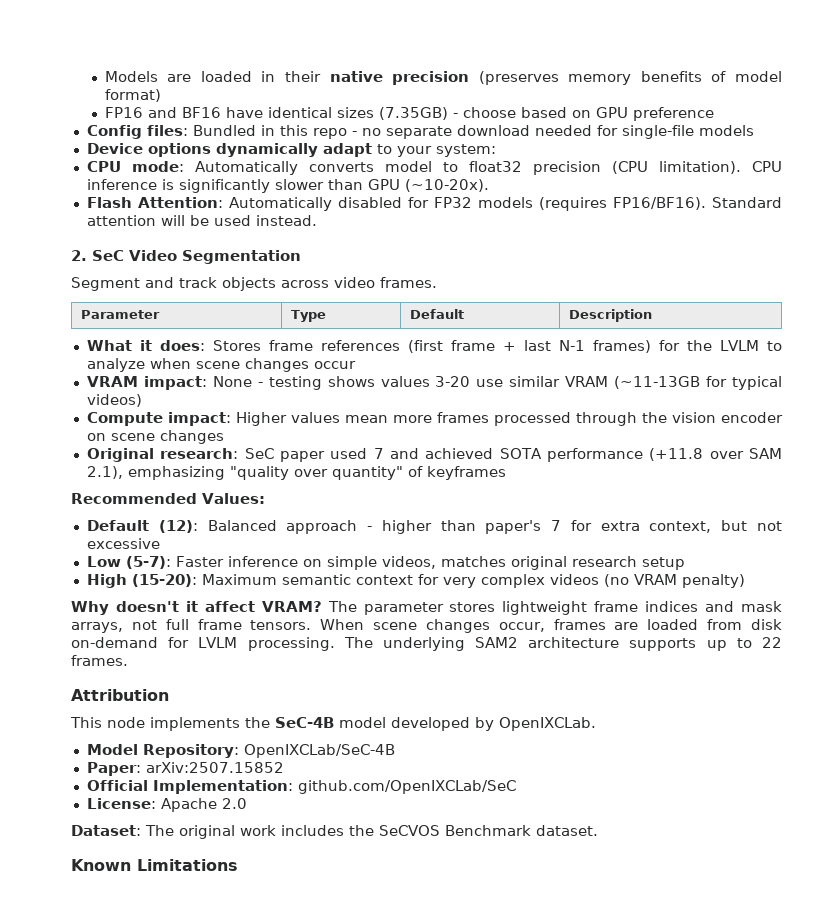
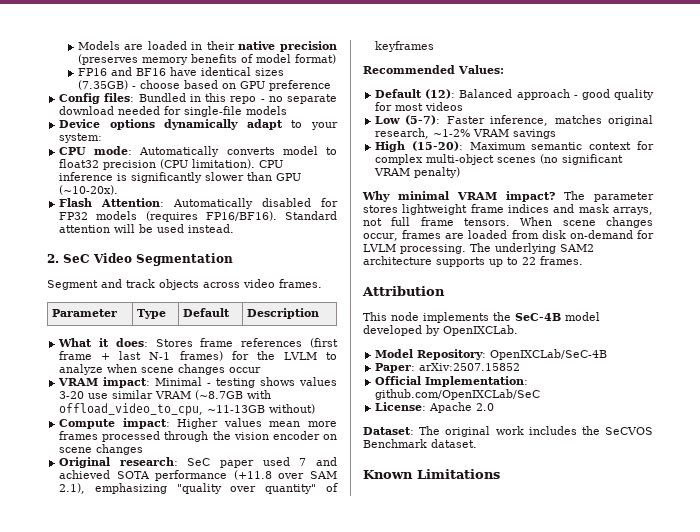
- VRAM impact: None - testing shows values 3-20 use similar VRAM (~11-13GB for typical videos)
+ VRAM impact: Minimal - testing shows values 3-20 use similar VRAM (~8.7GB with offload_video_to_cpu, ~11-13GB without)
- Default (12): Balanced approach - higher than paper's 7 for extra context, but not excessive
- Low (5-7): Faster inference on simple videos, matches original research setup
+ Default (12): Balanced approach - good quality for most videos
+ Low (5-7): Faster inference, matches original research, ~1-2% VRAM savings
- High (15-20): Maximum semantic context for very complex videos (no VRAM penalty)
+ High (15-20): Maximum semantic context for complex multi-object scenes (no significant VRAM penalty)
- Why doesn't it affect VRAM?
+ Why minimal VRAM impact?

